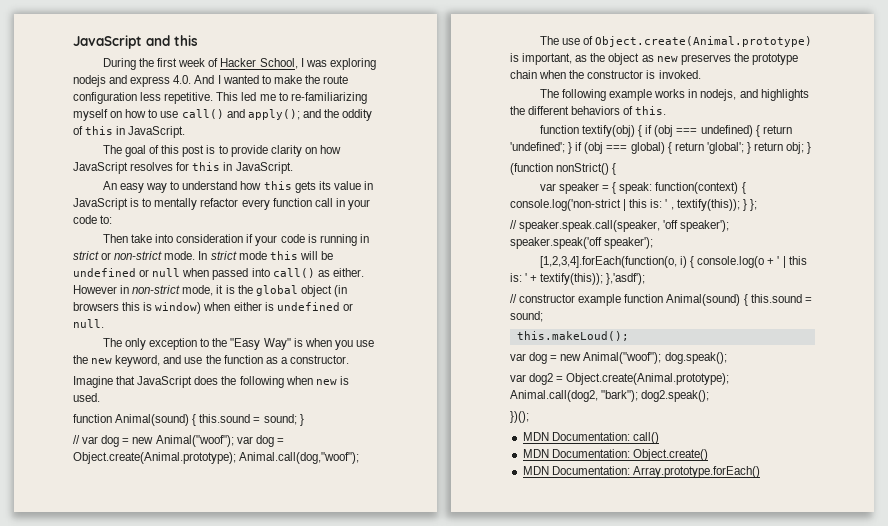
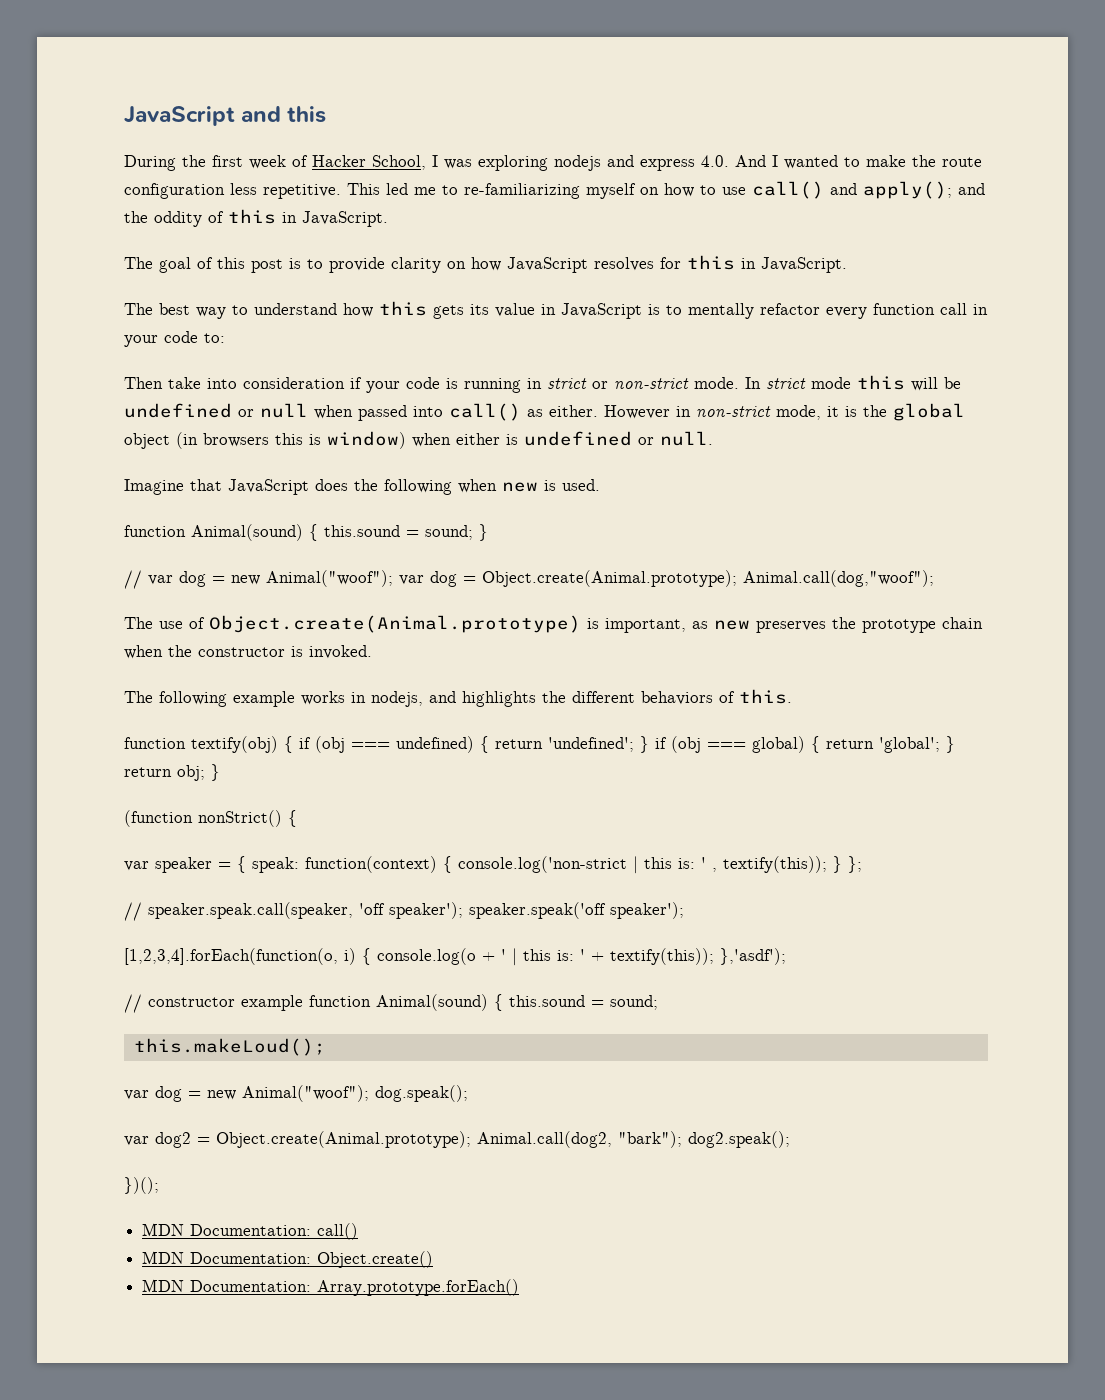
- An easy way to understand how this gets its value in JavaScript is to mentally refactor every function call in your code to:
+ The best way to understand how this gets its value in JavaScript is to mentally refactor every function call in your code to:
- The only exception to the "Easy Way" is when you use the new keyword, and use the function as a constructor.
- The use of Object.create(Animal.prototype) is important, as the object as new preserves the prototype chain when the constructor is invoked.
+ The use of Object.create(Animal.prototype) is important, as new preserves the prototype chain when the constructor is invoked.

